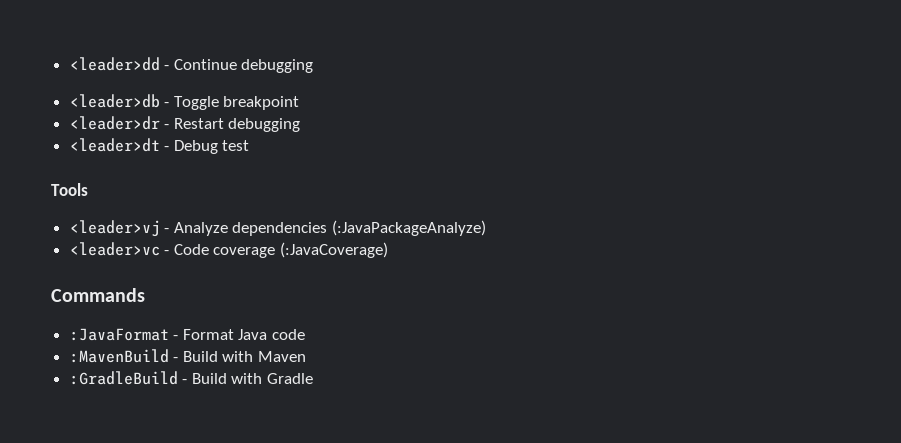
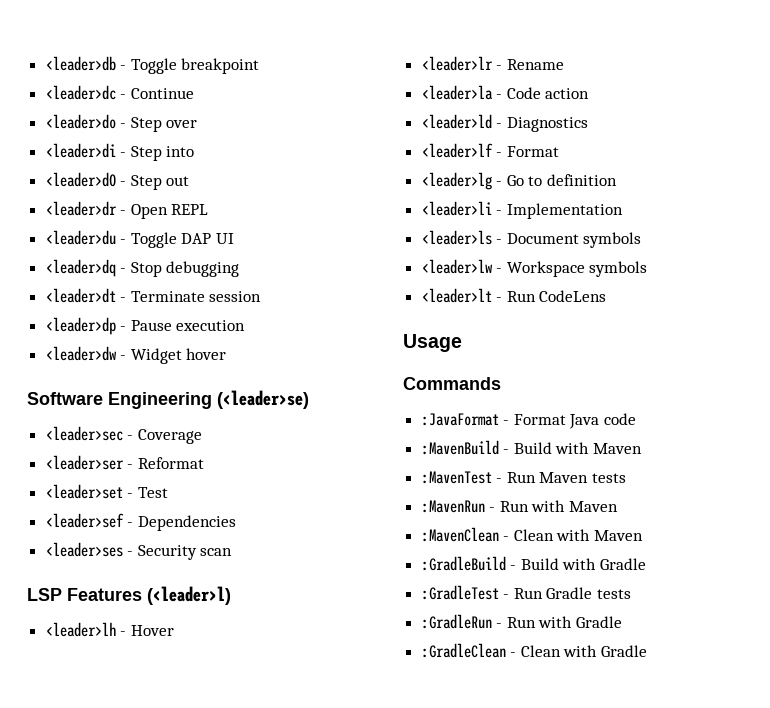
- <leader>dd - Continue debugging
- <leader>dr - Restart debugging
- <leader>dt - Debug test
- Tools
- <leader>vj - Analyze dependencies (:JavaPackageAnalyze)
- <leader>vc - Code coverage (:JavaCoverage)
+ <leader>dc - Continue
+ <leader>do - Step over
+ <leader>di - Step into
+ <leader>dO - Step out
+ <leader>dr - Open REPL
+ <leader>du - Toggle DAP UI
+ <leader>dq - Stop debugging
+ <leader>dt - Terminate session
+ <leader>dp - Pause execution
+ <leader>dw - Widget hover
+ Software Engineering (<leader>se)
+ <leader>sec - Coverage
+ <leader>ser - Reformat
+ <leader>set - Test
+ <leader>sef - Dependencies
+ <leader>ses - Security scan
+ LSP Features (<leader>l)
+ <leader>lh - Hover
+ <leader>lr - Rename
+ <leader>la - Code action
+ <leader>ld - Diagnostics
+ <leader>lf - Format
+ <leader>lg - Go to definition
+ <leader>li - Implementation
+ <leader>ls - Document symbols
+ <leader>lw - Workspace symbols
+ <leader>lt - Run CodeLens
+ Usage
+ :MavenTest - Run Maven tests
+ :MavenRun - Run with Maven
+ :MavenClean - Clean with Maven
+ :GradleTest - Run Gradle tests
+ :GradleRun - Run with Gradle
+ :GradleClean - Clean with Gradle

